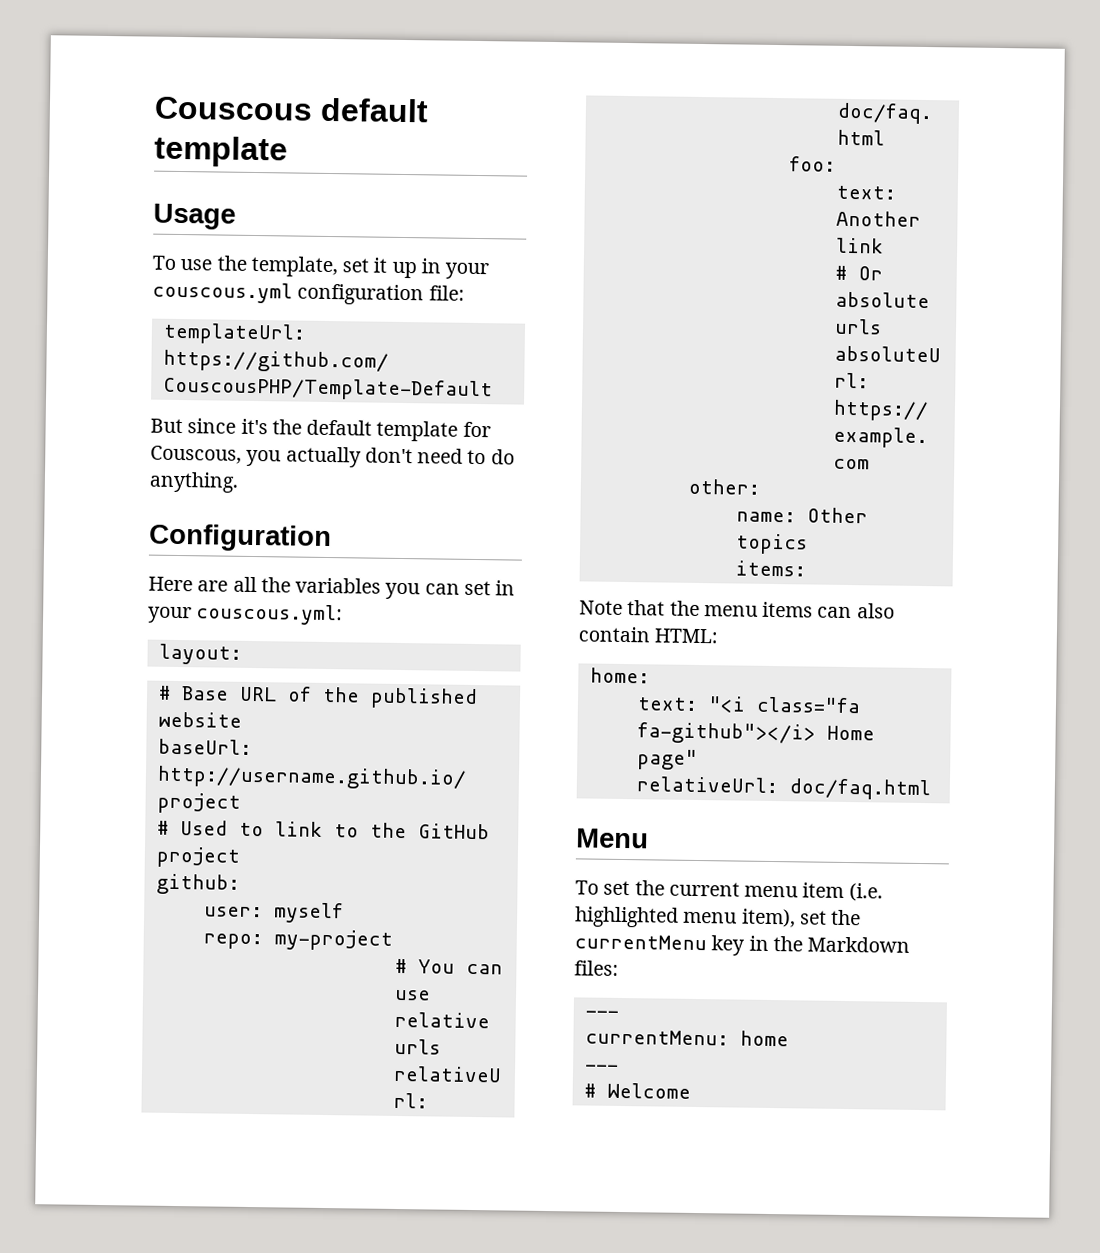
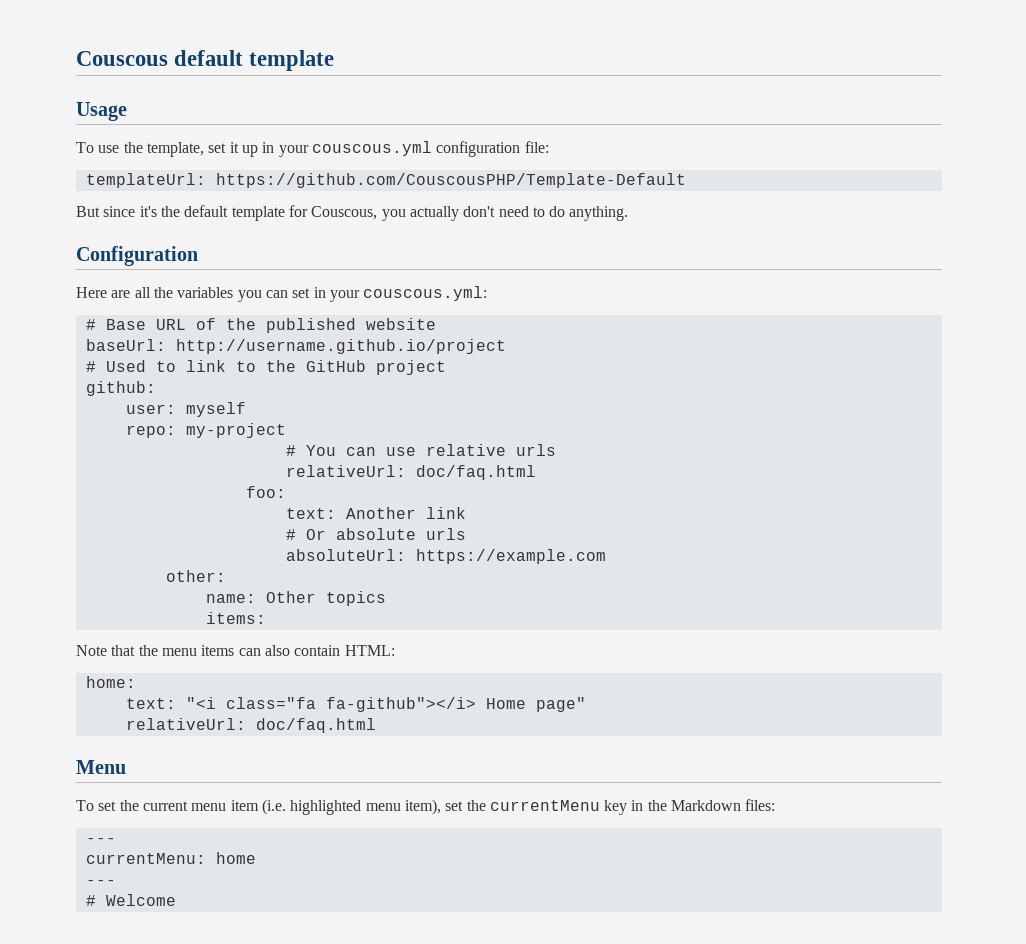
- layout:

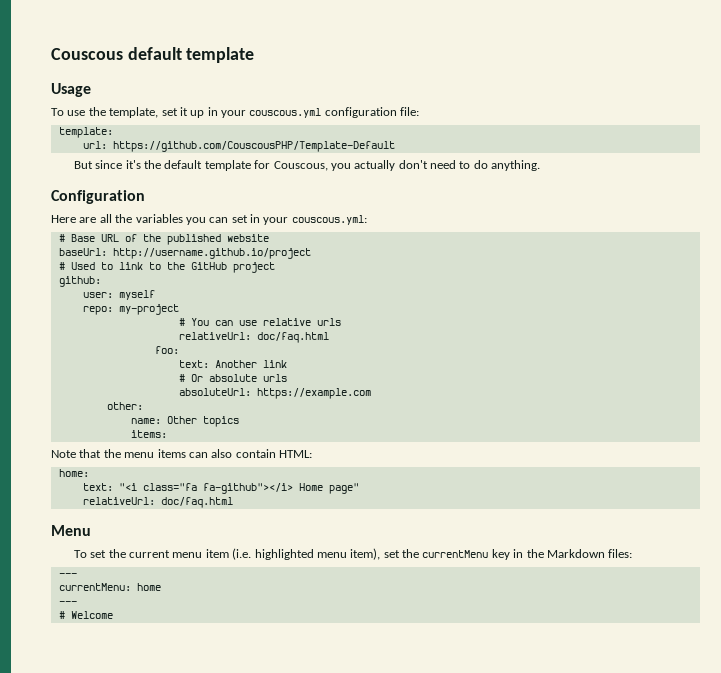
- templateUrl: https://github.com/CouscousPHP/Template-Default
+ template:
+ url: https://github.com/CouscousPHP/Template-Default

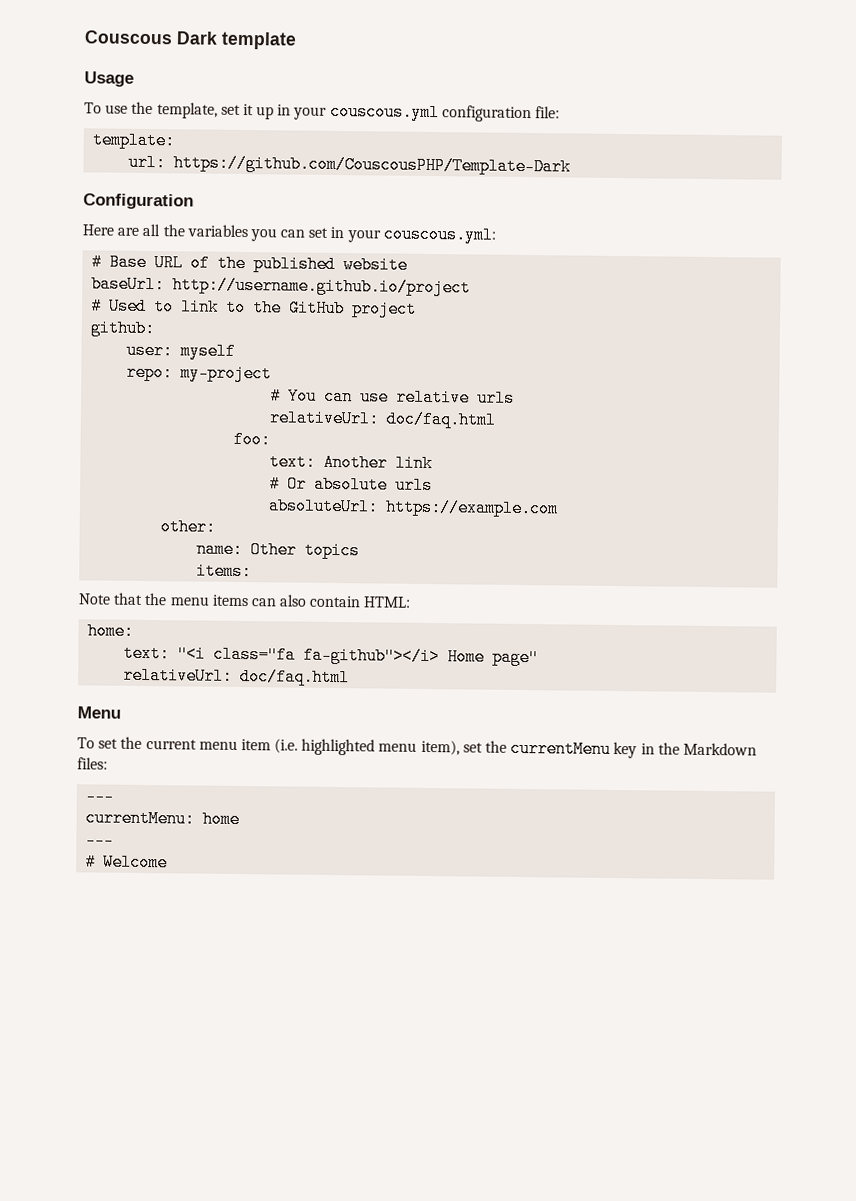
- Couscous default template
+ Couscous Dark template
- url: https://github.com/CouscousPHP/Template-Default
- But since it's the default template for Couscous, you actually don't need to do anything.
+ url: https://github.com/CouscousPHP/Template-Dark

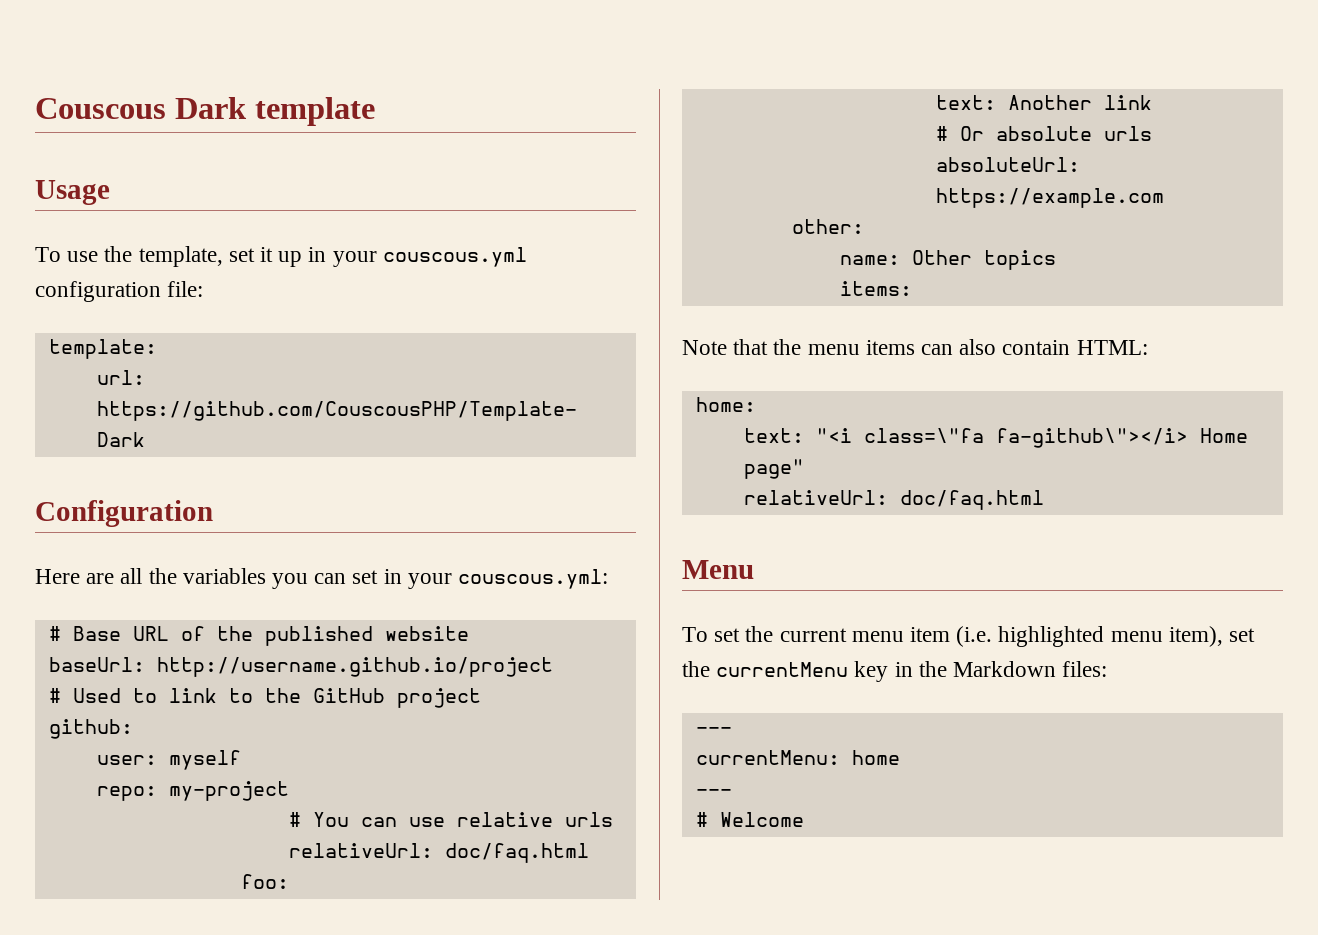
- text: "<i class="fa fa-github"></i> Home page"
+ text: "<i class=\"fa fa-github\"></i> Home page"

